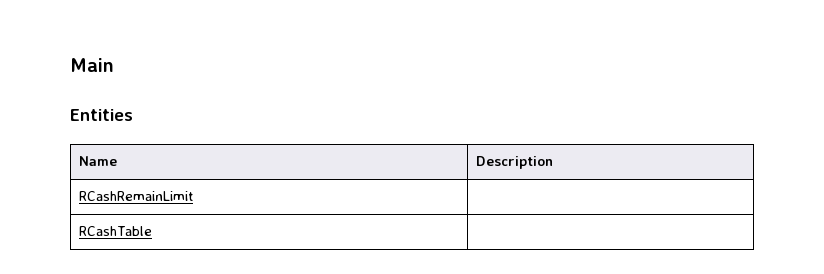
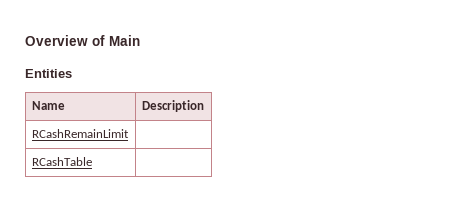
- Main
+ Overview of Main

